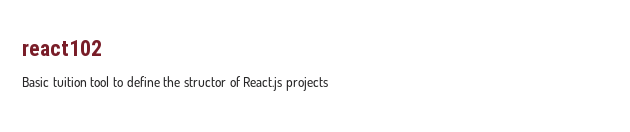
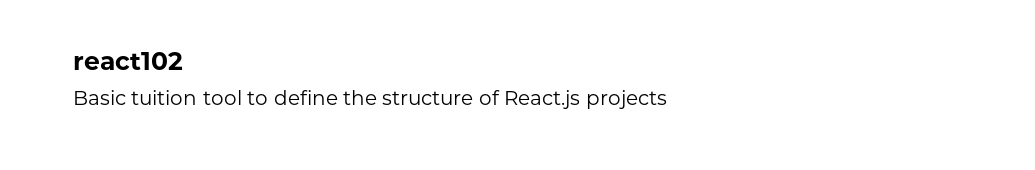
- Basic tuition tool to define the structor of React.js projects
+ Basic tuition tool to define the structure of React.js projects

